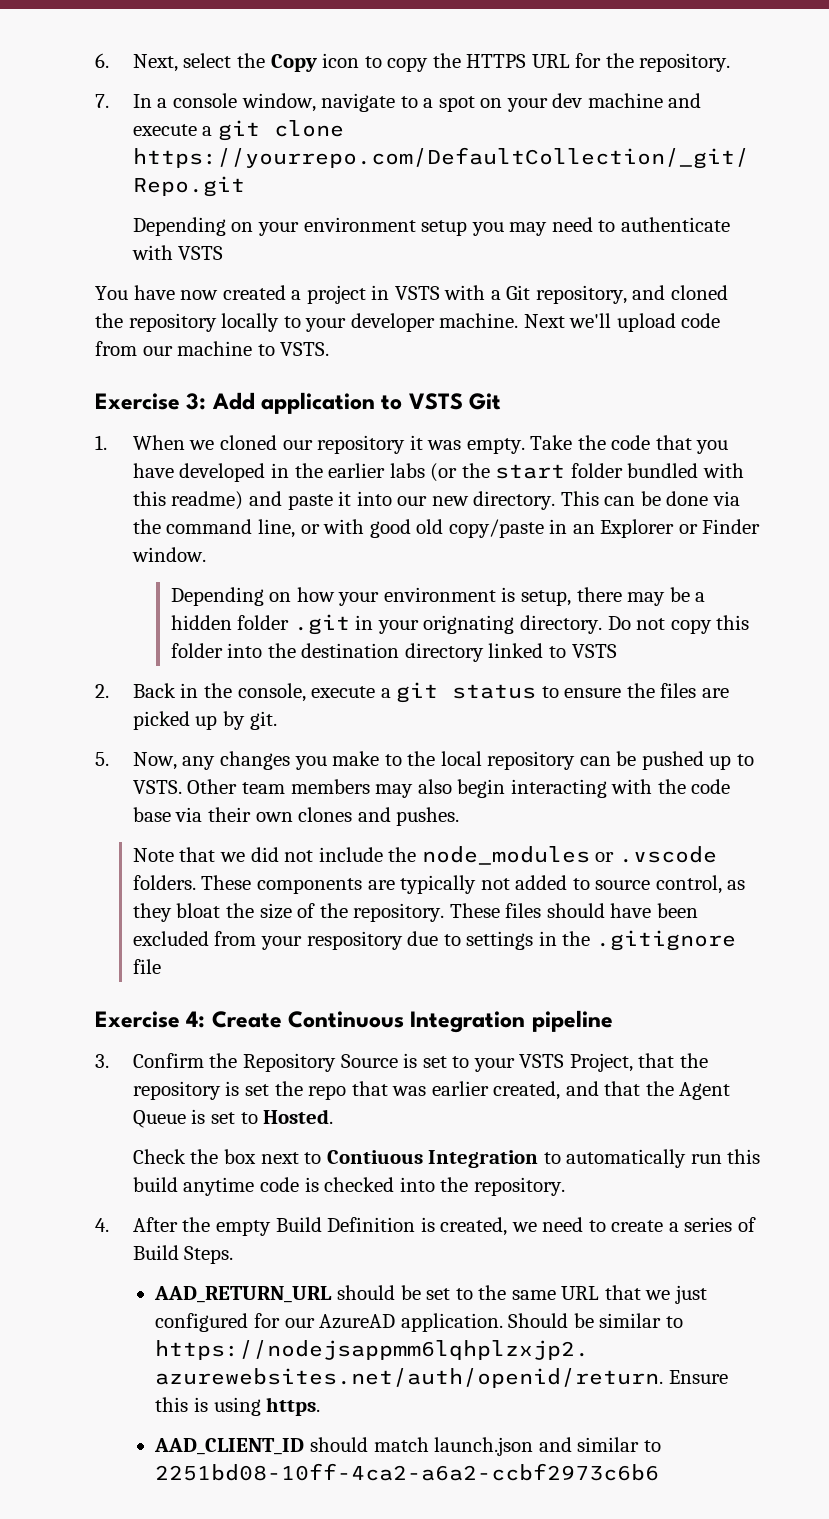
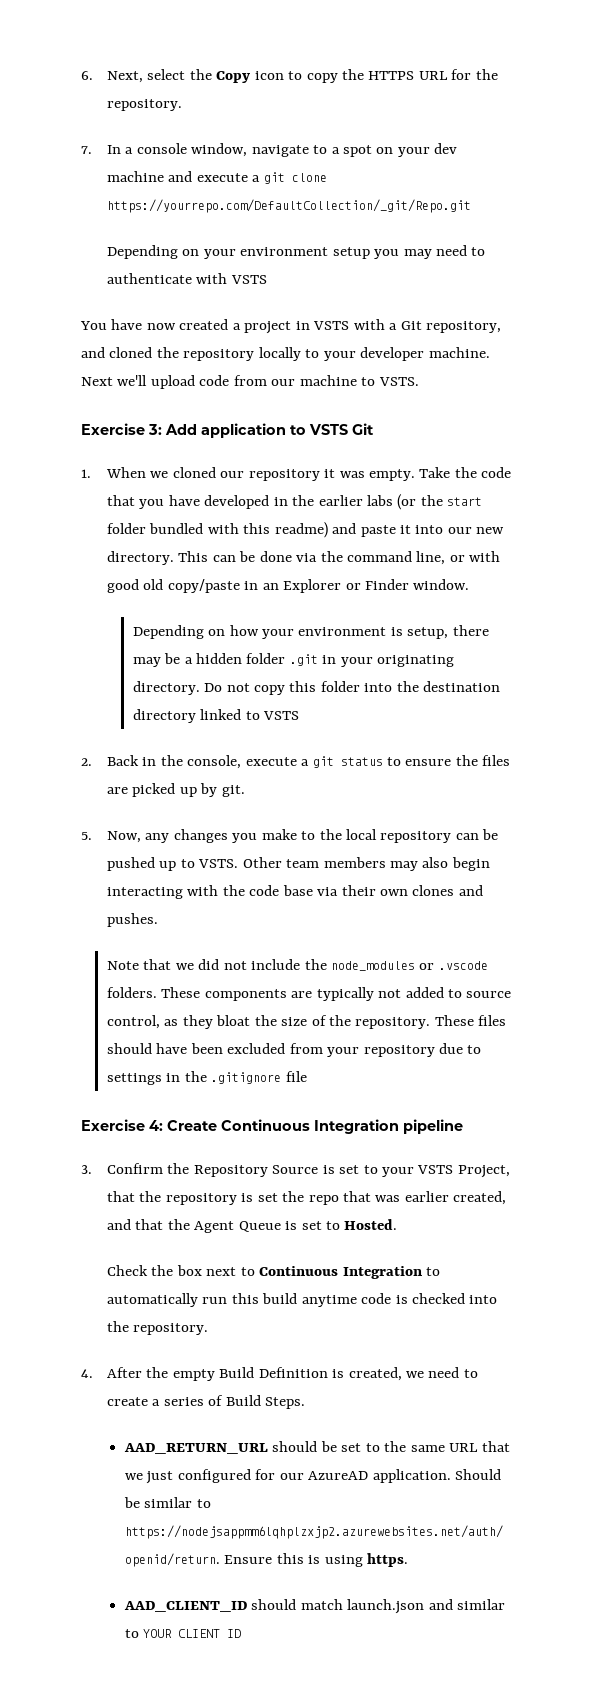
- Depending on how your environment is setup, there may be a hidden folder .git in your orignating directory.
+ Depending on how your environment is setup, there may be a hidden folder .git in your originating directory.
- These files should have been excluded from your respository due to settings in the .gitignore file
+ These files should have been excluded from your repository due to settings in the .gitignore file
- Check the box next to Contiuous Integration to automatically run this build anytime code is checked into the repository.
+ Check the box next to Continuous Integration to automatically run this build anytime code is checked into the repository.
- AAD_CLIENT_ID should match launch.json and similar to 2251bd08-10ff-4ca2-a6a2-ccbf2973c6b6
+ AAD_CLIENT_ID should match launch.json and similar to YOUR CLIENT ID

